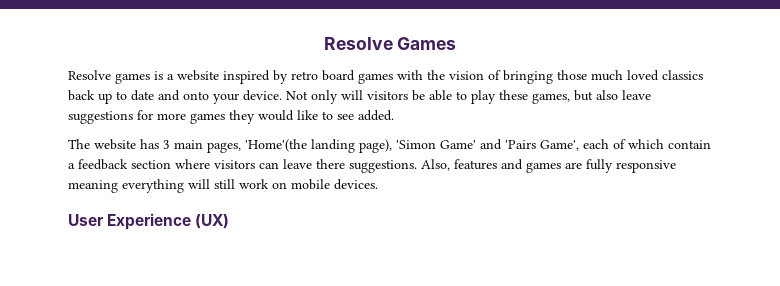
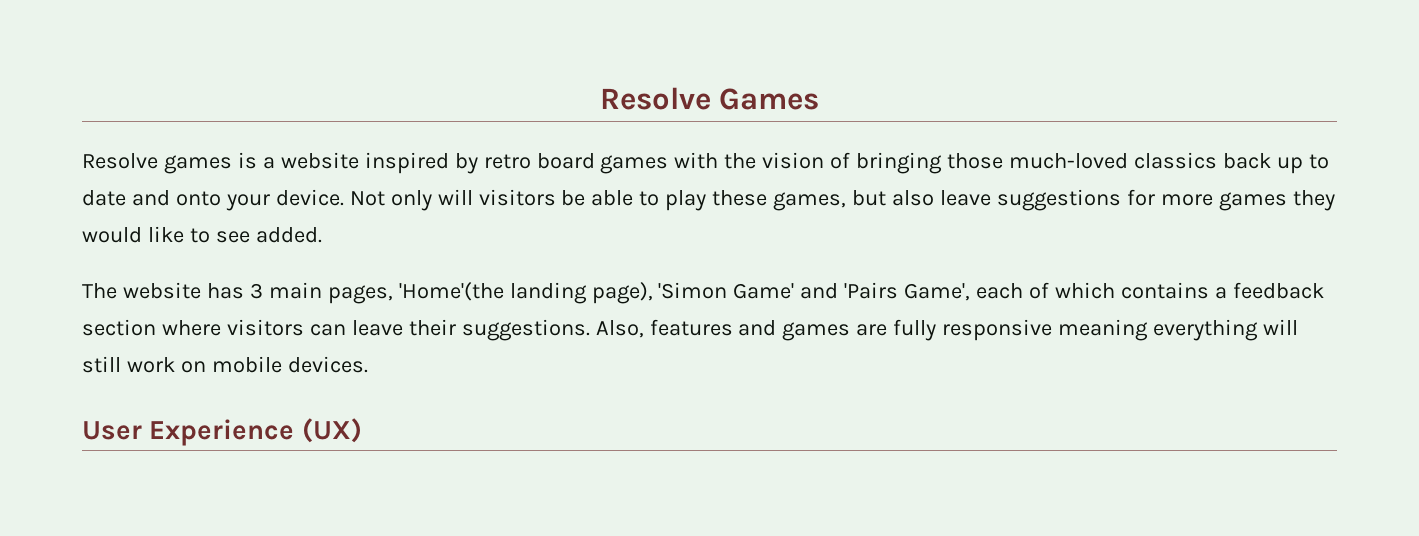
- Resolve games is a website inspired by retro board games with the vision of bringing those much loved classics back up to date and onto your device.
+ Resolve games is a website inspired by retro board games with the vision of bringing those much-loved classics back up to date and onto your device.
- The website has 3 main pages, 'Home'(the landing page), 'Simon Game' and 'Pairs Game', each of which contain a feedback section where visitors can leave there suggestions.
+ The website has 3 main pages, 'Home'(the landing page), 'Simon Game' and 'Pairs Game', each of which contains a feedback section where visitors can leave their suggestions.

